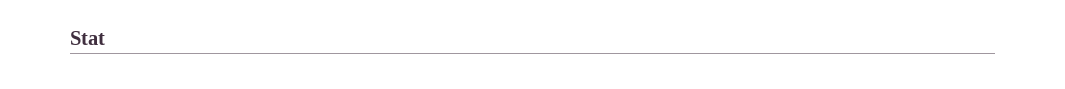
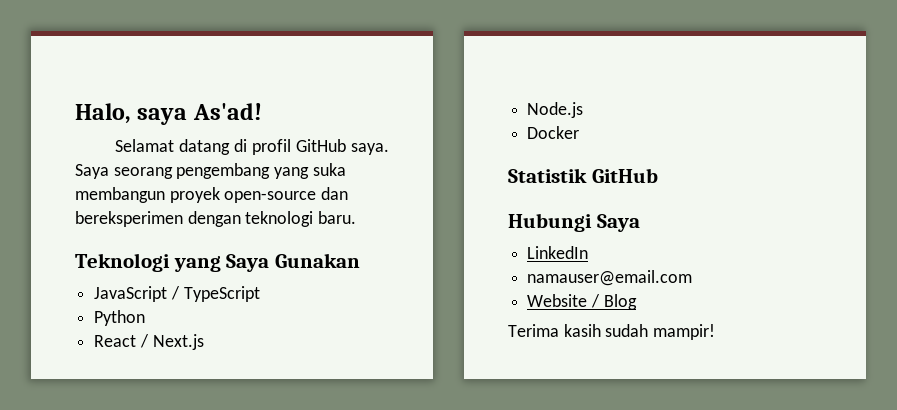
- Stat
+ Halo, saya As'ad!
+ Selamat datang di profil GitHub saya. Saya seorang pengembang yang suka membangun proyek open-source dan bereksperimen dengan teknologi baru.
+ Teknologi yang Saya Gunakan
+ JavaScript / TypeScript
+ Python
+ React / Next.js
+ Node.js
+ Docker
+ Statistik GitHub
+ Hubungi Saya
+ LinkedIn
+ namauser@email.com
+ Website / Blog
+ Terima kasih sudah mampir!

